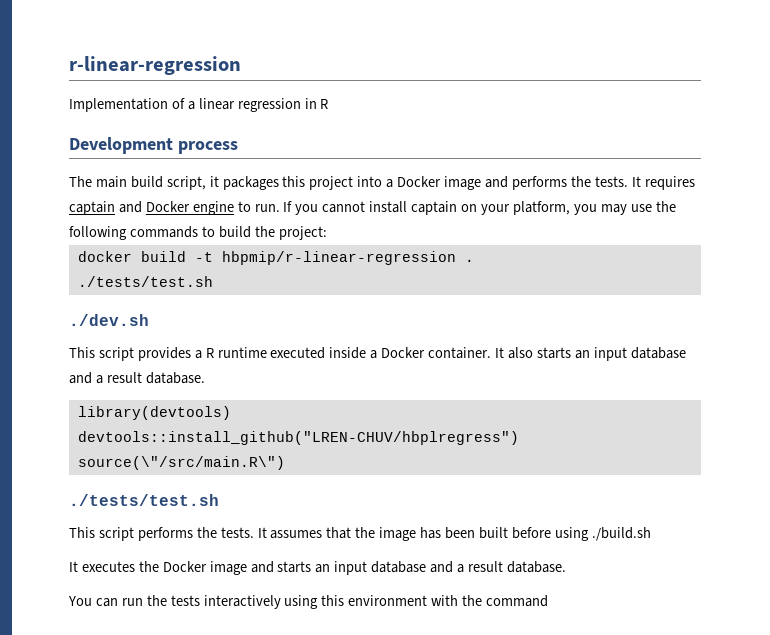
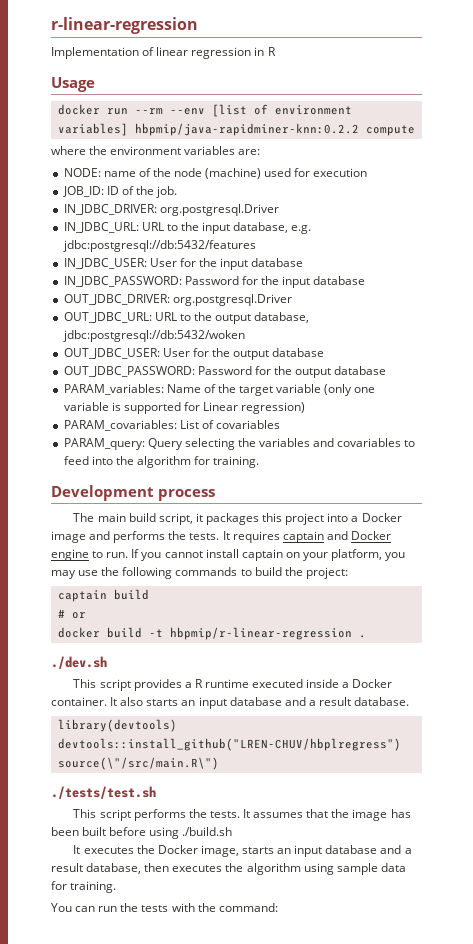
- Implementation of a linear regression in R
+ Implementation of linear regression in R
+ Usage
+ docker run --rm --env [list of environment variables] hbpmip/java-rapidminer-knn:0.2.2 compute
+ where the environment variables are:
+ NODE: name of the node (machine) used for execution
+ JOB_ID: ID of the job.
+ IN_JDBC_DRIVER: org.postgresql.Driver
+ IN_JDBC_URL: URL to the input database, e.g. jdbc:postgresql://db:5432/features
+ IN_JDBC_USER: User for the input database
+ IN_JDBC_PASSWORD: Password for the input database
+ OUT_JDBC_DRIVER: org.postgresql.Driver
+ OUT_JDBC_URL: URL to the output database, jdbc:postgresql://db:5432/woken
+ OUT_JDBC_USER: User for the output database
+ OUT_JDBC_PASSWORD: Password for the output database
+ PARAM_variables: Name of the target variable (only one variable is supported for Linear regression)
+ PARAM_covariables: List of covariables
+ PARAM_query: Query selecting the variables and covariables to feed into the algorithm for training.
+ captain build
+ # or
  docker build -t hbpmip/r-linear-regression .
- ./tests/test.sh
- It executes the Docker image and starts an input database and a result database.
+ It executes the Docker image, starts an input database and a result database, then executes the algorithm using sample data for training.
- You can run the tests interactively using this environment with the command
+ You can run the tests with the command:

